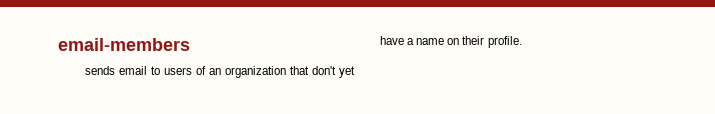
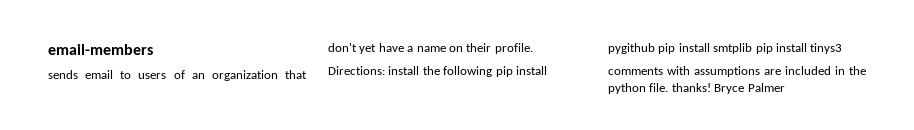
+ Directions: install the following pip install pygithub pip install smtplib pip install tinys3
+ comments with assumptions are included in the python file. thanks! Bryce Palmer

